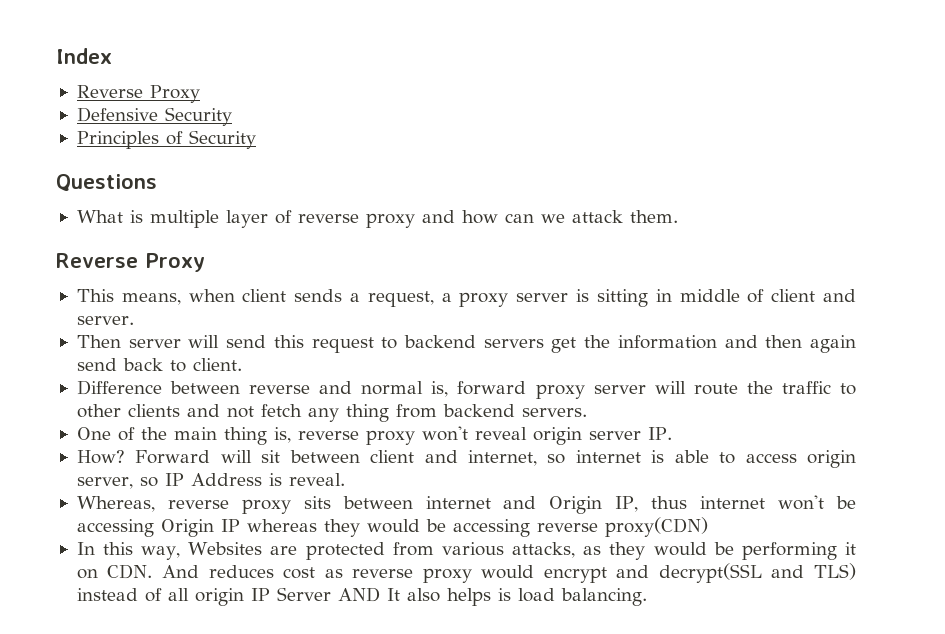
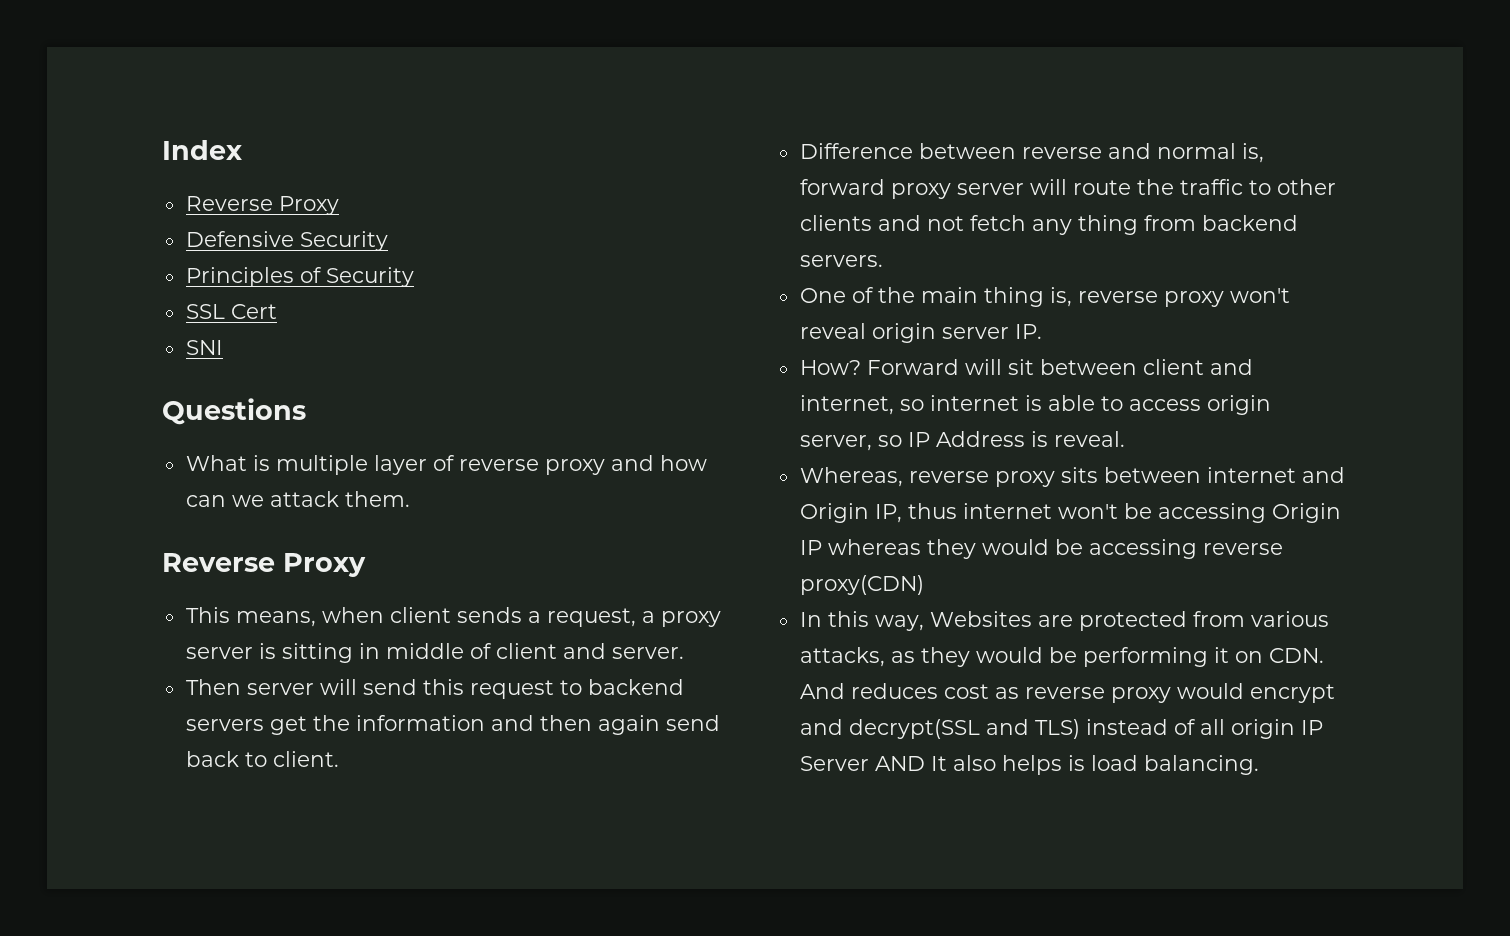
+ SSL Cert
+ SNI

